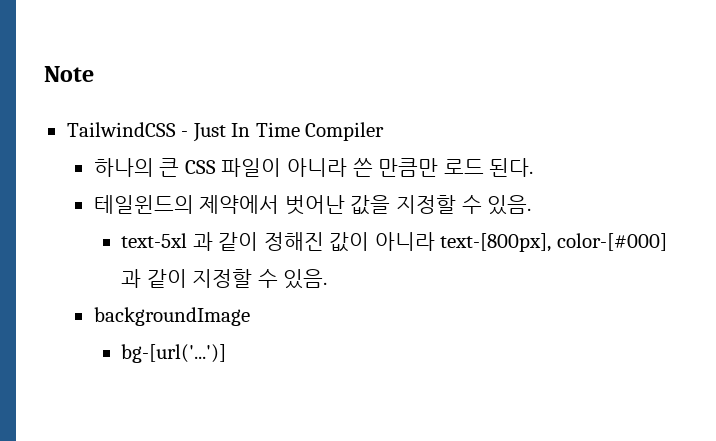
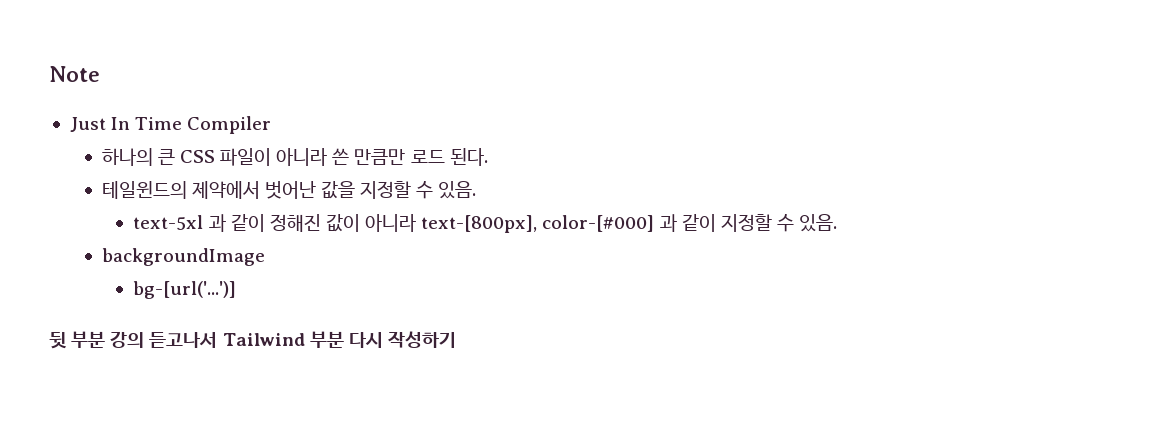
- TailwindCSS - Just In Time Compiler
+ Just In Time Compiler
+ 뒷 부분 강의 듣고나서 Tailwind 부분 다시 작성하기

